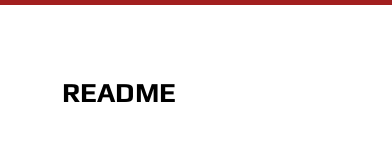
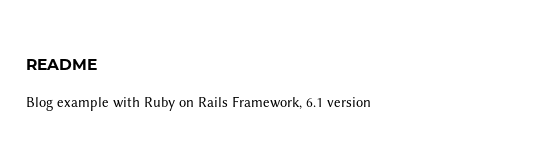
+ Blog example with Ruby on Rails Framework, 6.1 version

